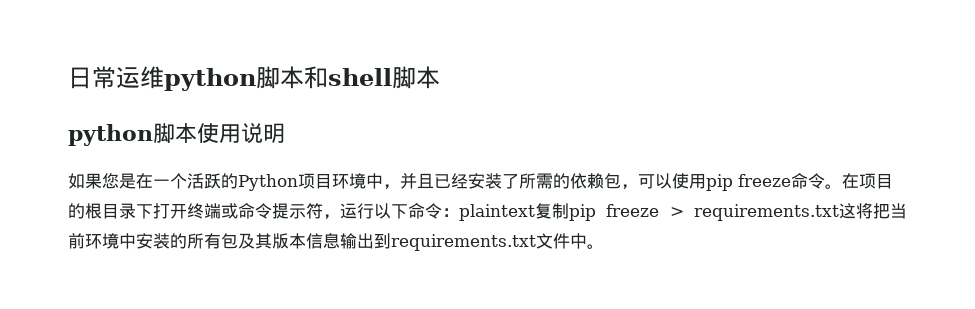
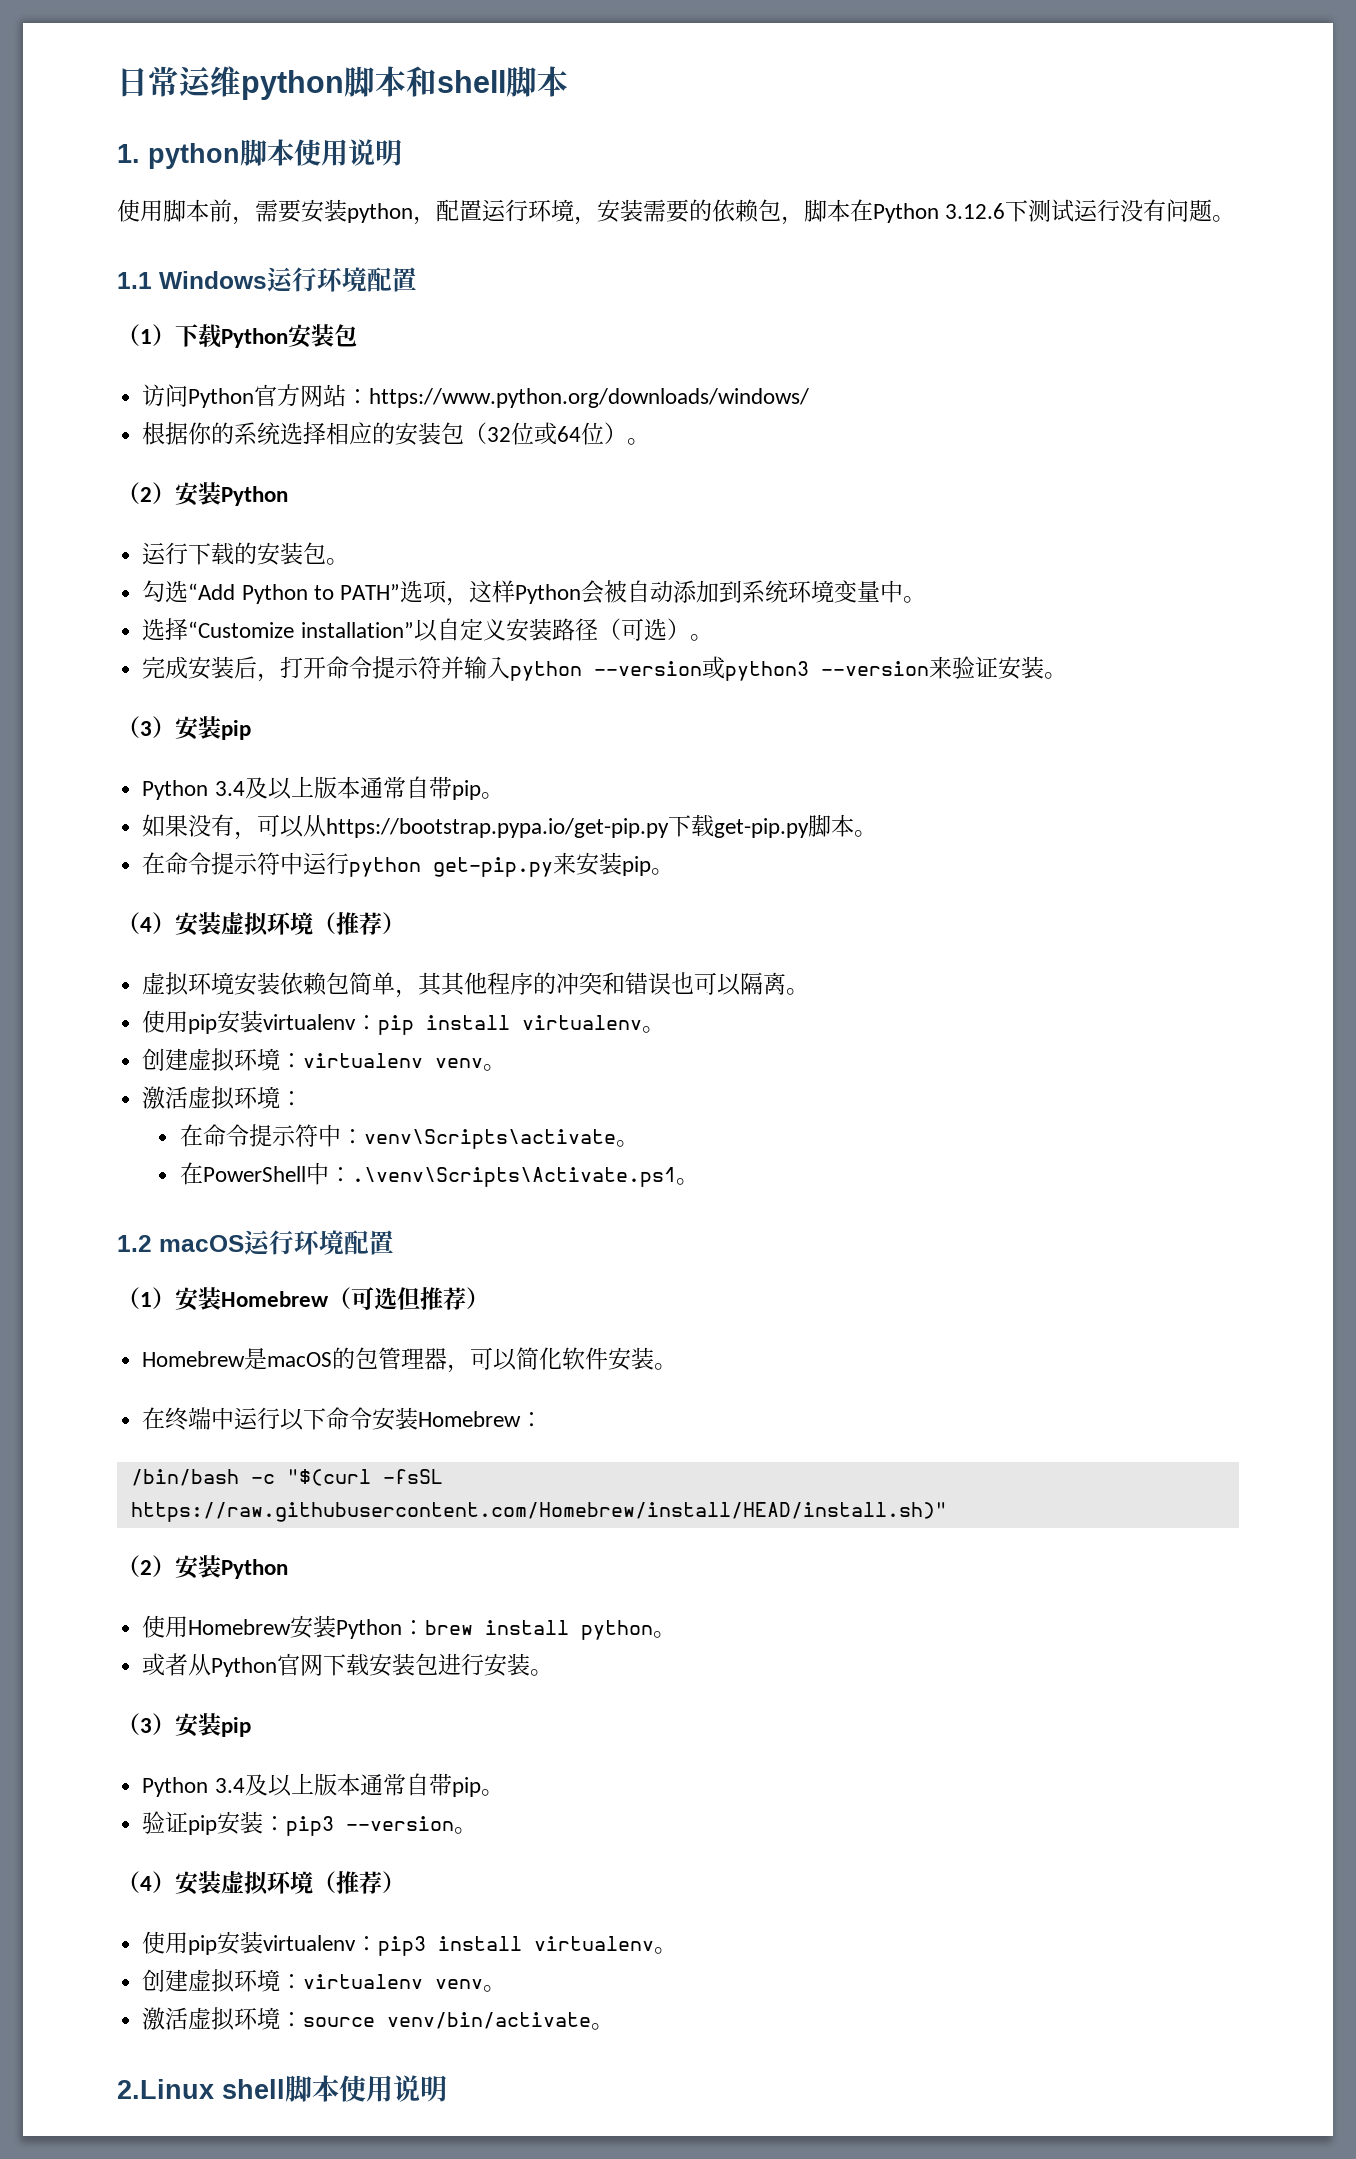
- python脚本使用说明
+ 1. python脚本使用说明
- 如果您是在一个活跃的Python项目环境中，并且已经安装了所需的依赖包，可以使用pip freeze命令。在项目的根目录下打开终端或命令提示符，运行以下命令：plaintext复制pip freeze > requirements.txt这将把当前环境中安装的所有包及其版本信息输出到requirements.txt文件中。
+ 使用脚本前，需要安装python，配置运行环境，安装需要的依赖包，脚本在Python 3.12.6下测试运行没有问题。
+ 1.1 Windows运行环境配置
+ （1）下载Python安装包
+ 访问Python官方网站：https://www.python.org/downloads/windows/
+ 根据你的系统选择相应的安装包（32位或64位）。
+ （2）安装Python
+ 运行下载的安装包。
+ 勾选“Add Python to PATH”选项，这样Python会被自动添加到系统环境变量中。
+ 选择“Customize installation”以自定义安装路径（可选）。
+ 完成安装后，打开命令提示符并输入python --version或python3 --version来验证安装。
+ （3）安装pip
+ Python 3.4及以上版本通常自带pip。
+ 如果没有，可以从https://bootstrap.pypa.io/get-pip.py下载get-pip.py脚本。
+ 在命令提示符中运行python get-pip.py来安装pip。
+ （4）安装虚拟环境（推荐）
+ 虚拟环境安装依赖包简单，其其他程序的冲突和错误也可以隔离。
+ 使用pip安装virtualenv：pip install virtualenv。
+ 创建虚拟环境：virtualenv venv。
+ 激活虚拟环境：
+ 在命令提示符中：venv\Scripts\activate。
+ 在PowerShell中：.\venv\Scripts\Activate.ps1。
+ 1.2 macOS运行环境配置
+ （1）安装Homebrew（可选但推荐）
+ Homebrew是macOS的包管理器，可以简化软件安装。
+ 在终端中运行以下命令安装Homebrew：
+ /bin/bash -c "$(curl -fsSL https://raw.githubusercontent.com/Homebrew/install/HEAD/install.sh)"
+ （2）安装Python
+ 使用Homebrew安装Python：brew install python。
+ 或者从Python官网下载安装包进行安装。
+ （3）安装pip
+ Python 3.4及以上版本通常自带pip。
+ 验证pip安装：pip3 --version。
+ （4）安装虚拟环境（推荐）
+ 使用pip安装virtualenv：pip3 install virtualenv。
+ 创建虚拟环境：virtualenv venv。
+ 激活虚拟环境：source venv/bin/activate。
+ 2.Linux shell脚本使用说明

